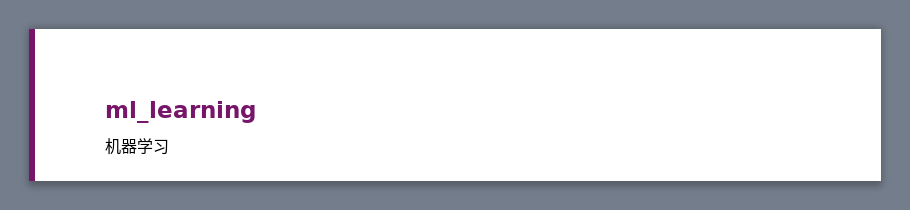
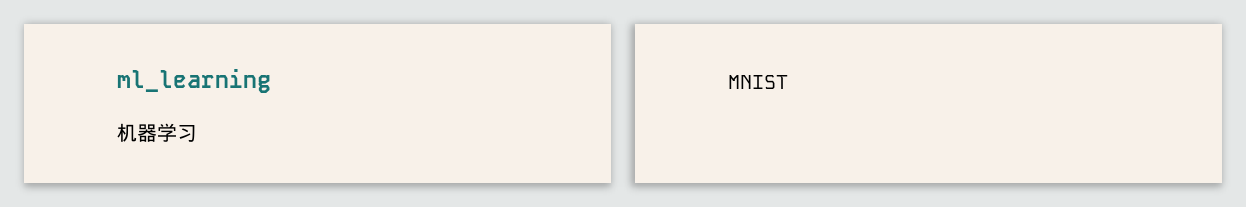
+ MNIST

